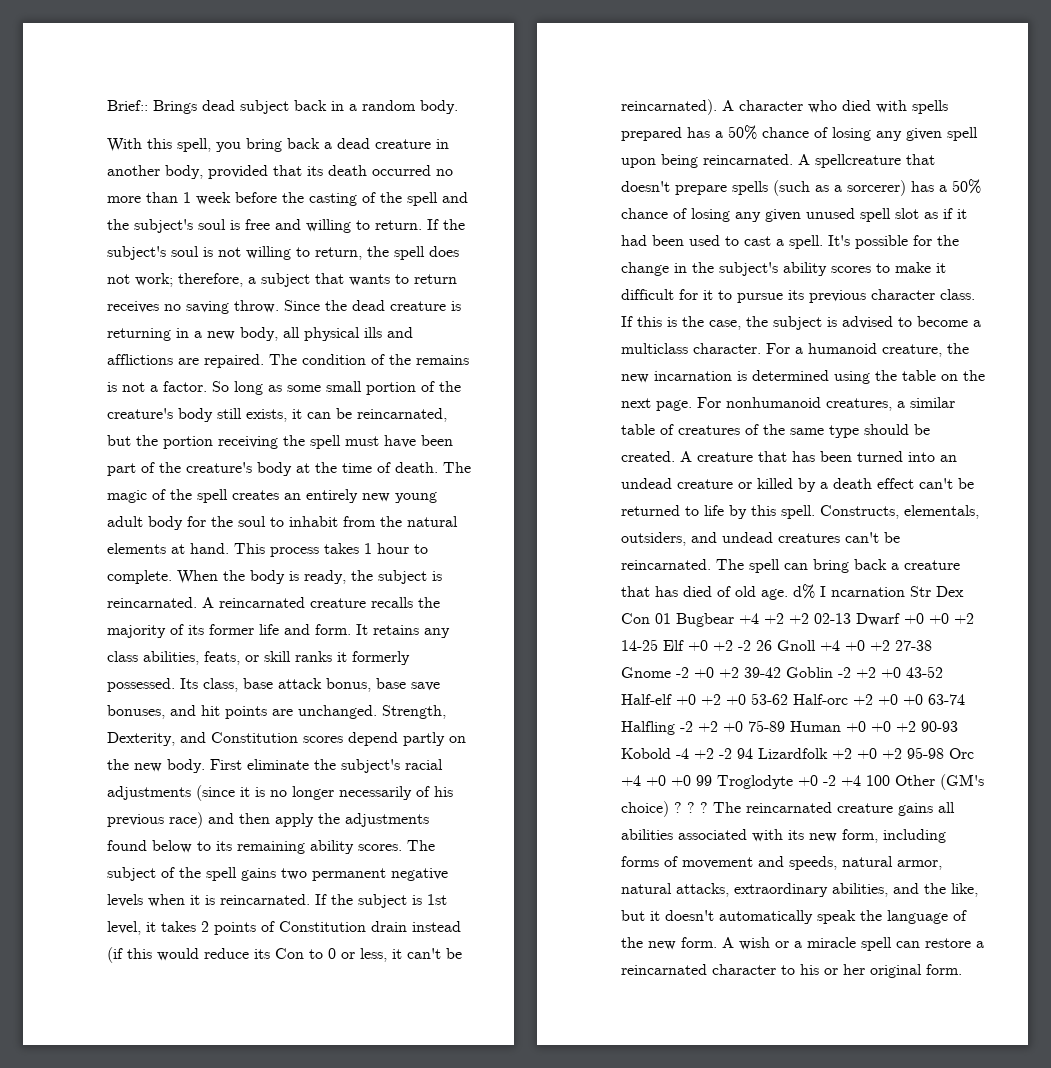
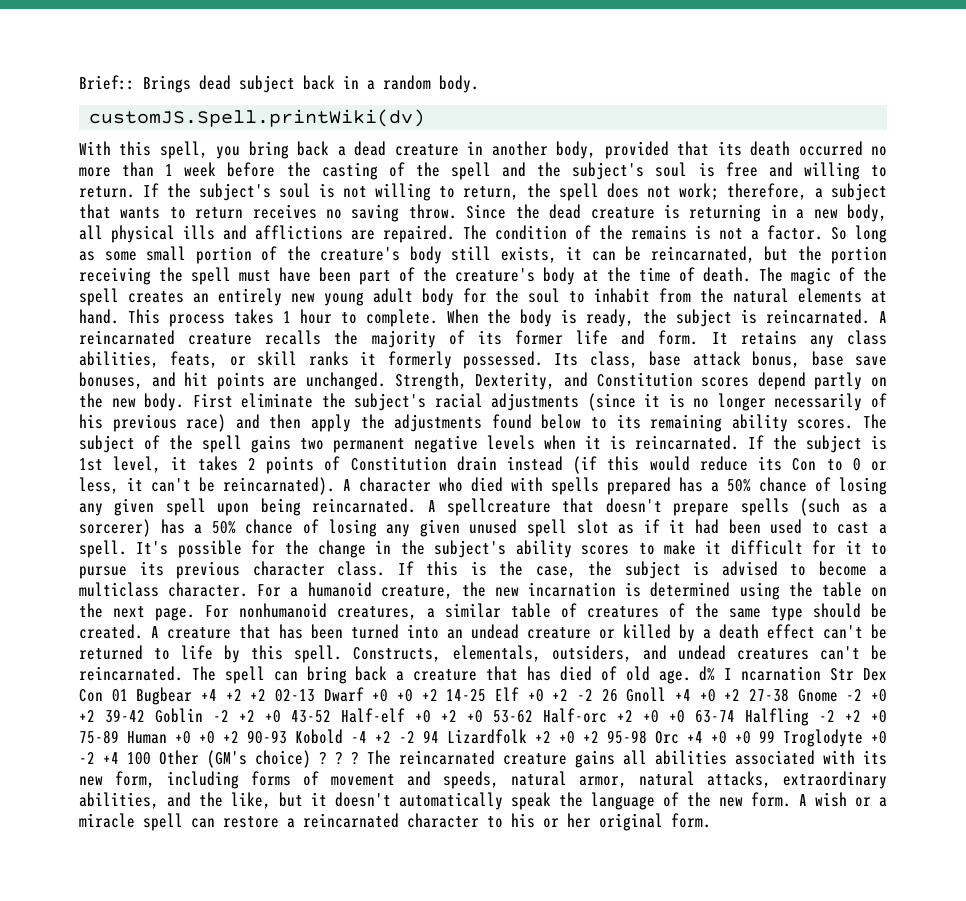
+ customJS.Spell.printWiki(dv)

